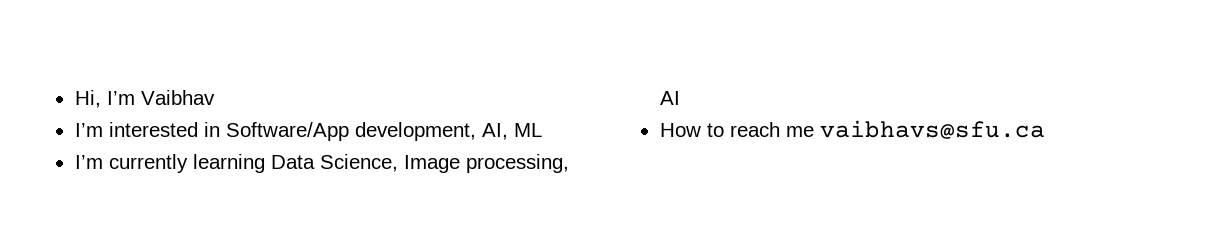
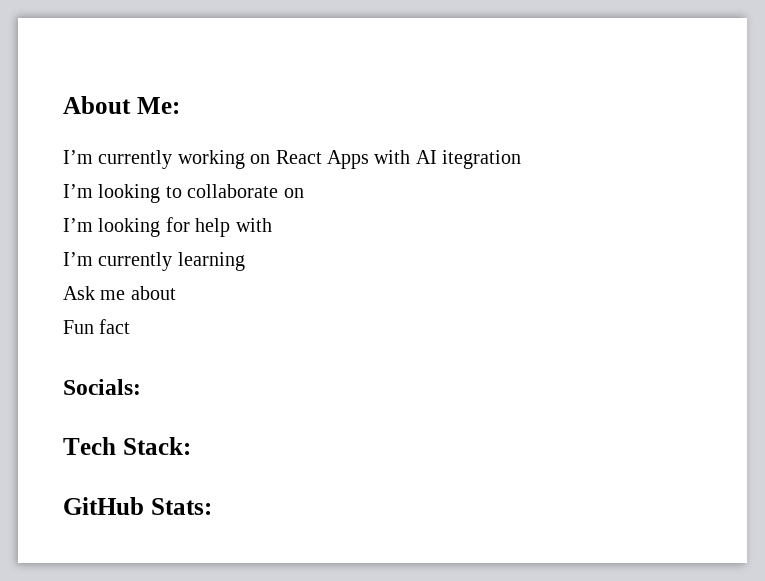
- Hi, I’m Vaibhav
- I’m interested in Software/App development, AI, ML
- I’m currently learning Data Science, Image processing, AI
- How to reach me vaibhavs@sfu.ca
+ About Me:
+ I’m currently working on React Apps with AI itegration
+ I’m looking to collaborate on
+ I’m looking for help with
+ I’m currently learning
+ Ask me about
+ Fun fact
+ Socials:
+ Tech Stack:
+ GitHub Stats:

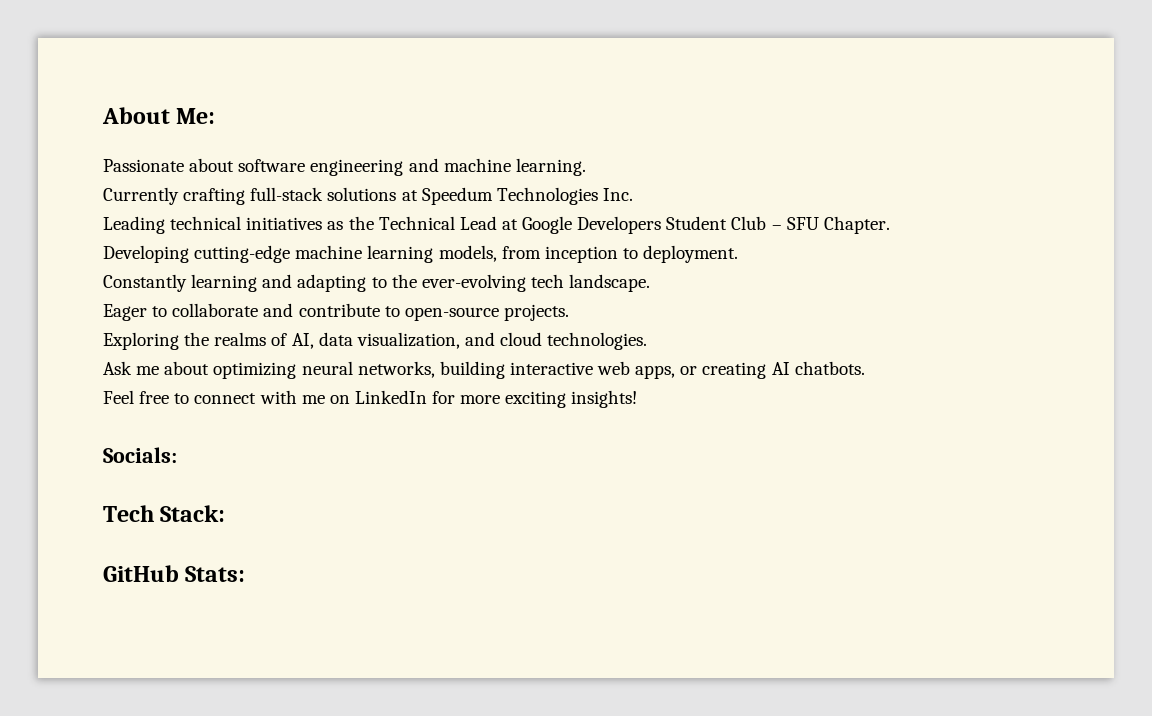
- I’m currently working on React Apps with AI itegration
- I’m looking to collaborate on
- I’m looking for help with
- I’m currently learning
- Ask me about
- Fun fact
+ Passionate about software engineering and machine learning.
+ Currently crafting full-stack solutions at Speedum Technologies Inc.
+ Leading technical initiatives as the Technical Lead at Google Developers Student Club – SFU Chapter.
+ Developing cutting-edge machine learning models, from inception to deployment.
+ Constantly learning and adapting to the ever-evolving tech landscape.
+ Eager to collaborate and contribute to open-source projects.
+ Exploring the realms of AI, data visualization, and cloud technologies.
+ Ask me about optimizing neural networks, building interactive web apps, or creating AI chatbots.
+ Feel free to connect with me on LinkedIn for more exciting insights!

